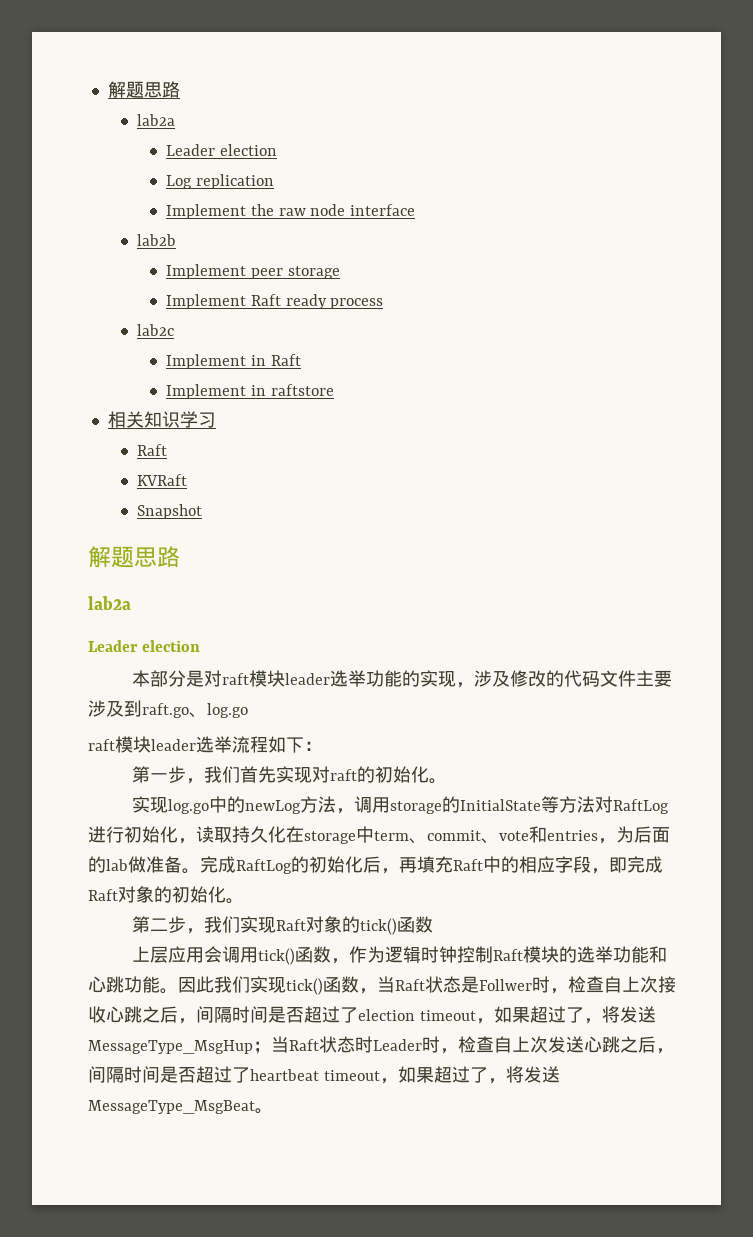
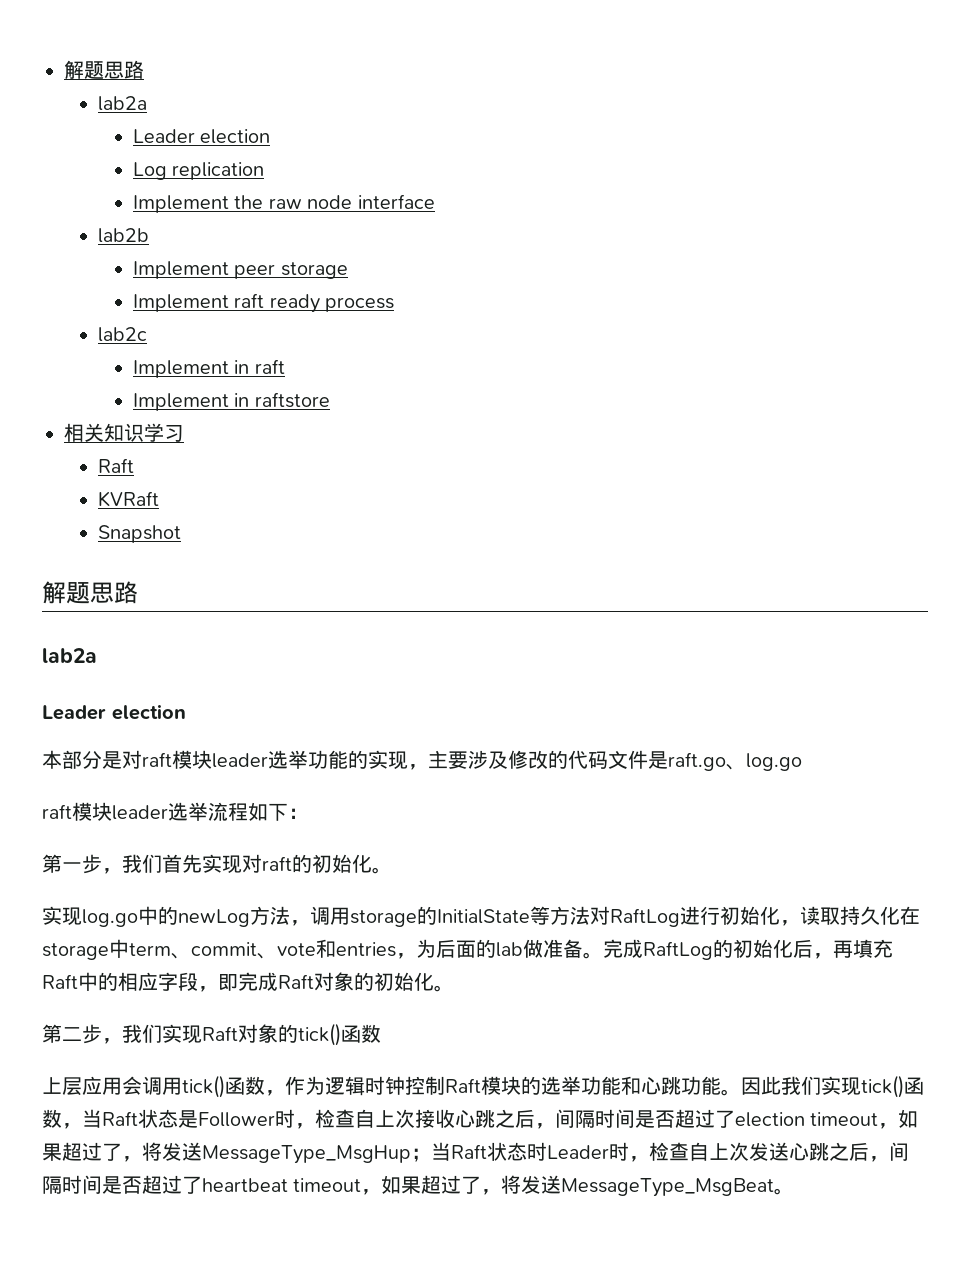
- Implement Raft ready process
+ Implement raft ready process
- Implement in Raft
+ Implement in raft
- 本部分是对raft模块leader选举功能的实现，涉及修改的代码文件主要涉及到raft.go、log.go
+ 本部分是对raft模块leader选举功能的实现，主要涉及修改的代码文件是raft.go、log.go
- 因此我们实现tick()函数，当Raft状态是Follwer时，检查自上次接收心跳之后，间隔时间是否超过了election timeout，如果超过了，将发送MessageType_MsgHup；当Raft状态时Leader时，检查自上次发送心跳之后，间隔时间是否超过了heartbeat timeout，如果超过了，将发送MessageType_MsgBeat。
+ 因此我们实现tick()函数，当Raft状态是Follower时，检查自上次接收心跳之后，间隔时间是否超过了election timeout，如果超过了，将发送MessageType_MsgHup；当Raft状态时Leader时，检查自上次发送心跳之后，间隔时间是否超过了heartbeat timeout，如果超过了，将发送MessageType_MsgBeat。

